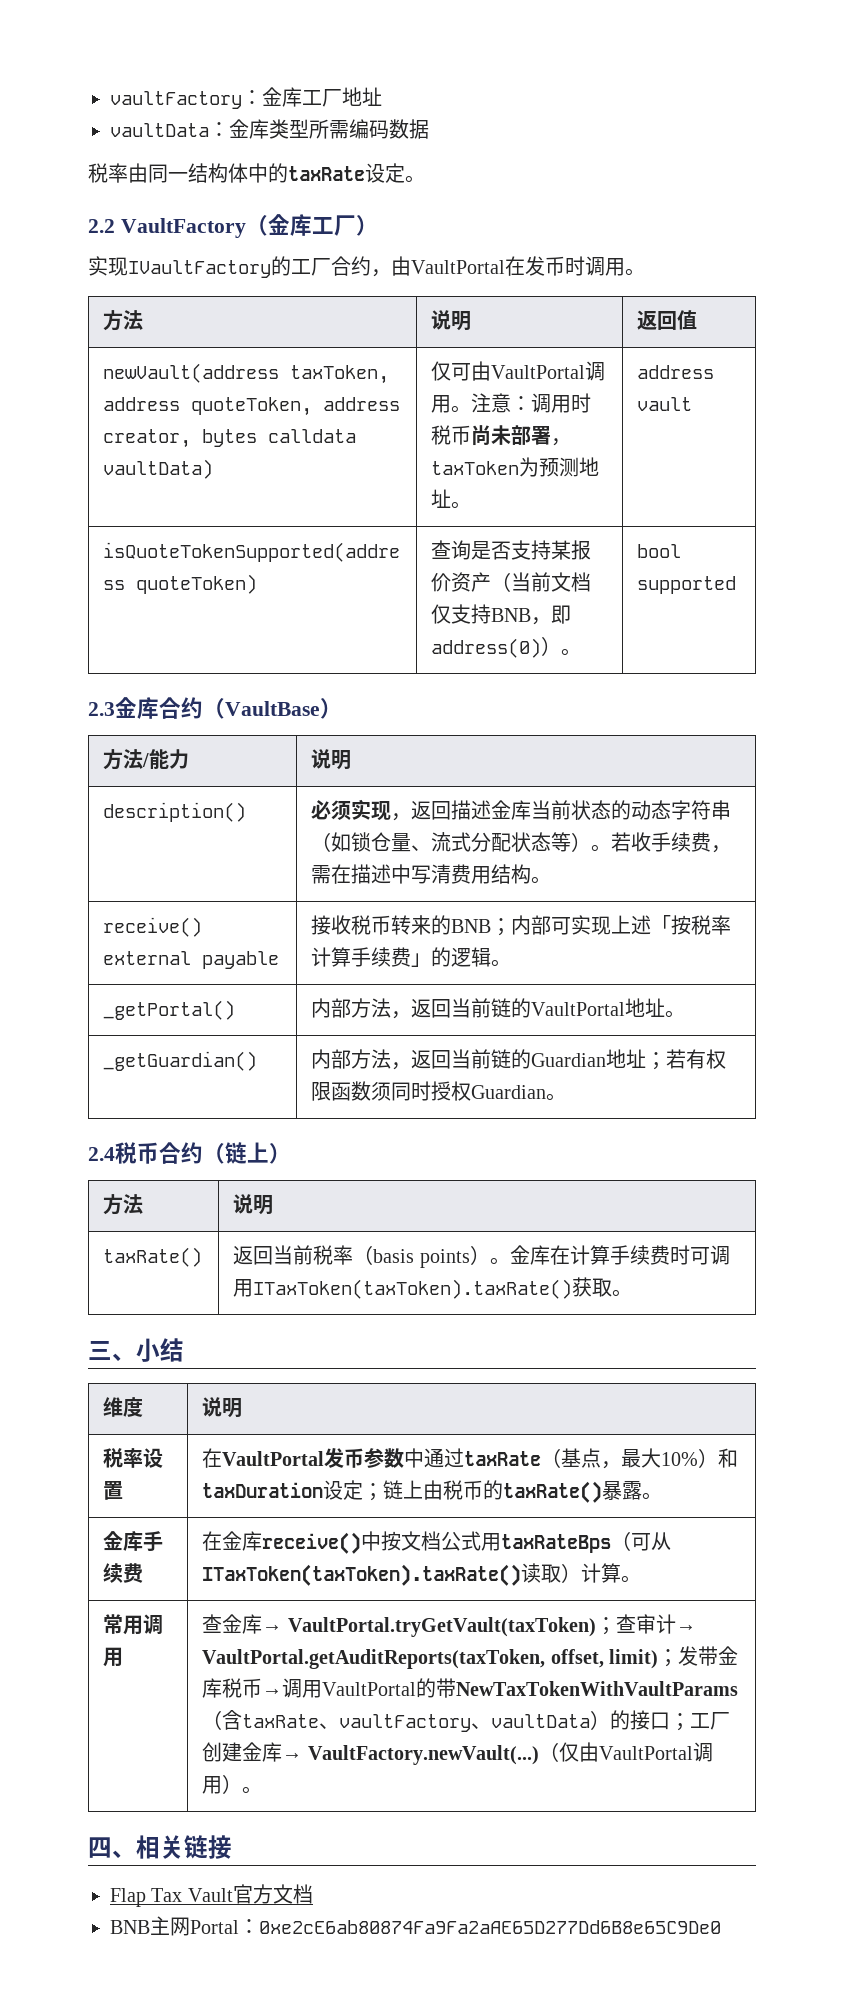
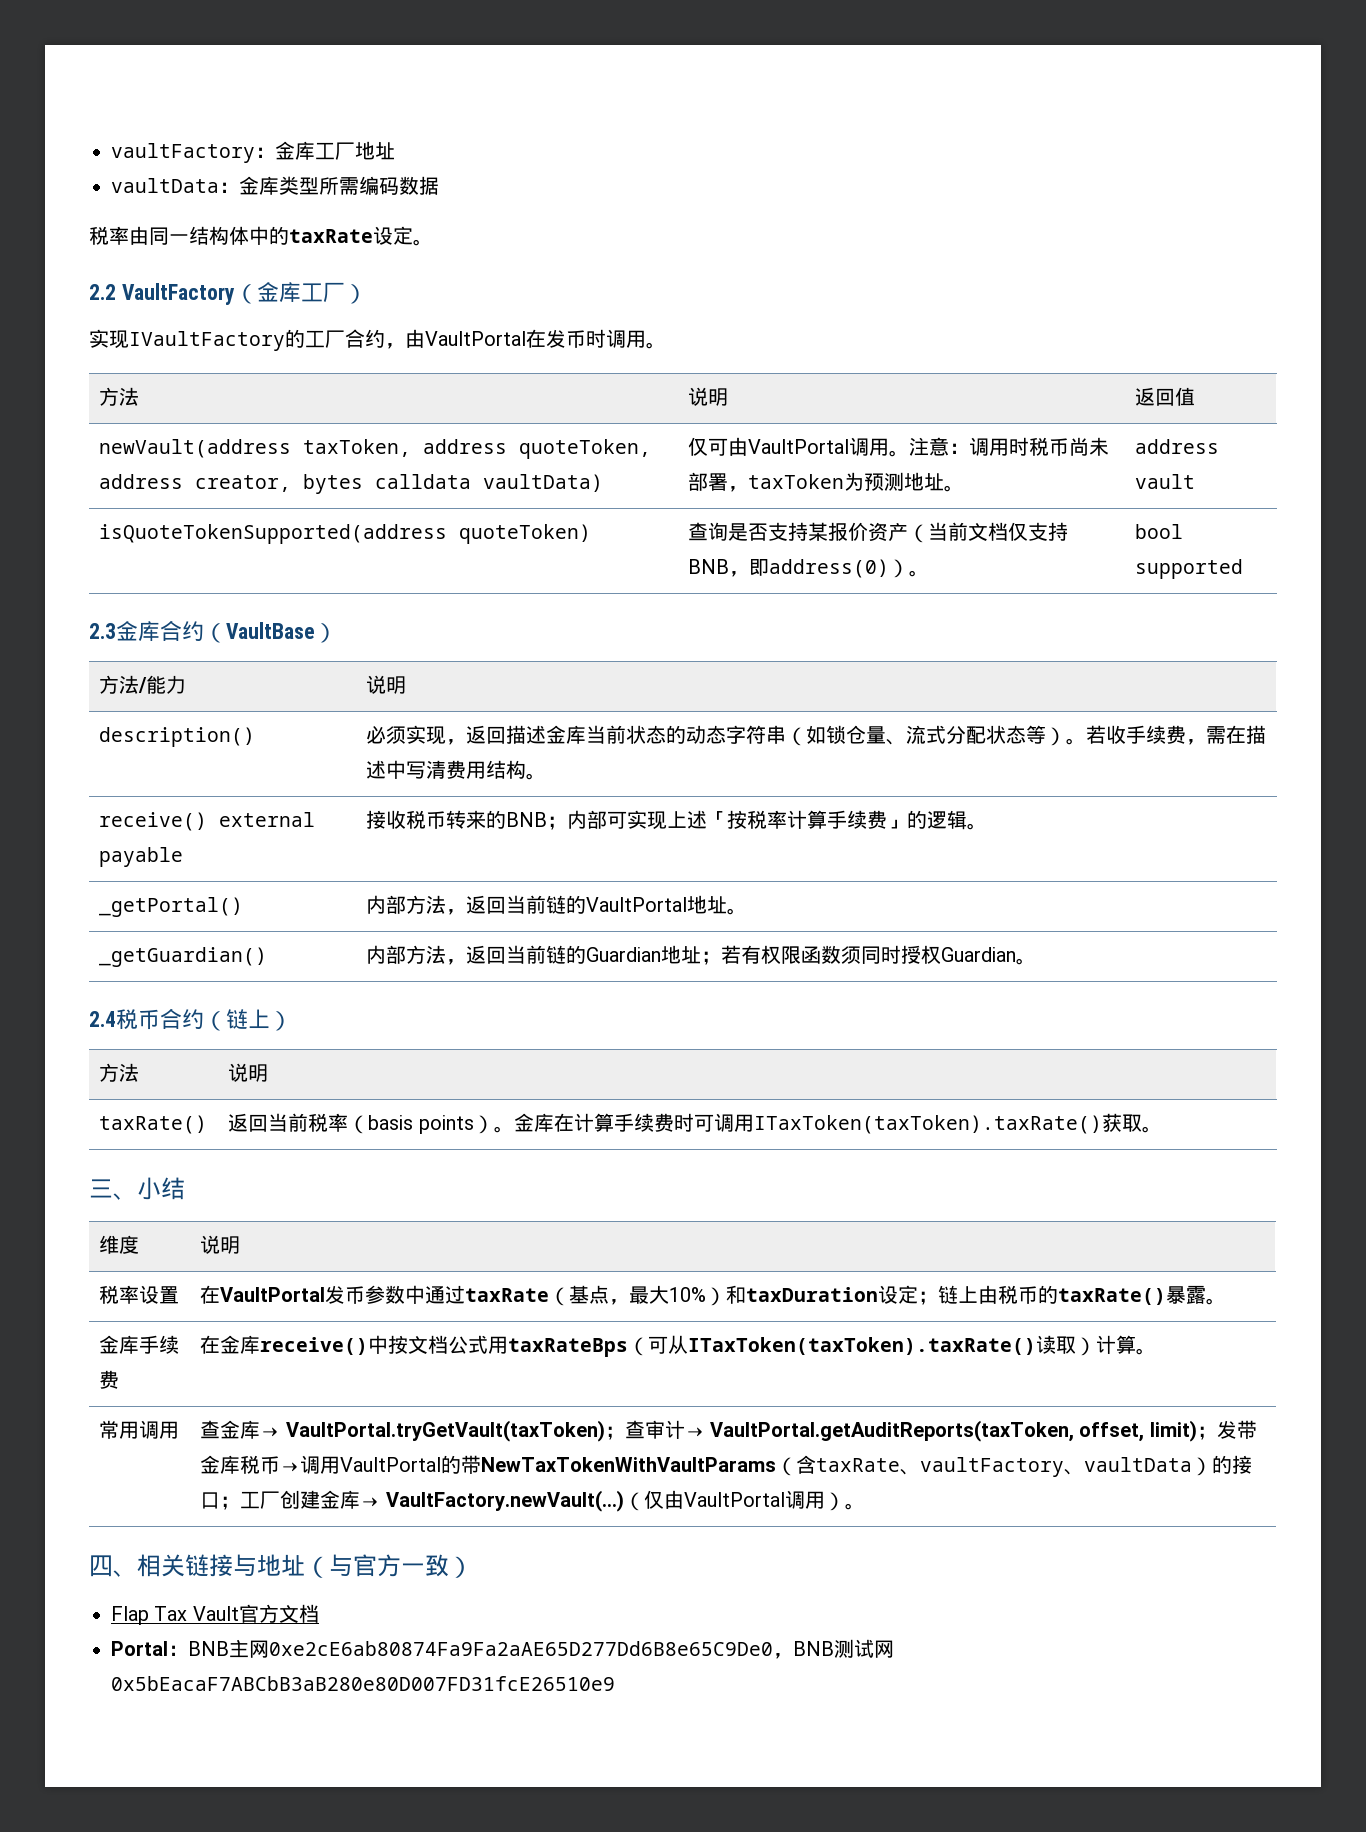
- 四、相关链接
+ 四、相关链接与地址（与官方一致）
- BNB主网Portal：0xe2cE6ab80874Fa9Fa2aAE65D277Dd6B8e65C9De0
+ Portal：BNB主网0xe2cE6ab80874Fa9Fa2aAE65D277Dd6B8e65C9De0，BNB测试网0x5bEacaF7ABCbB3aB280e80D007FD31fcE26510e9

